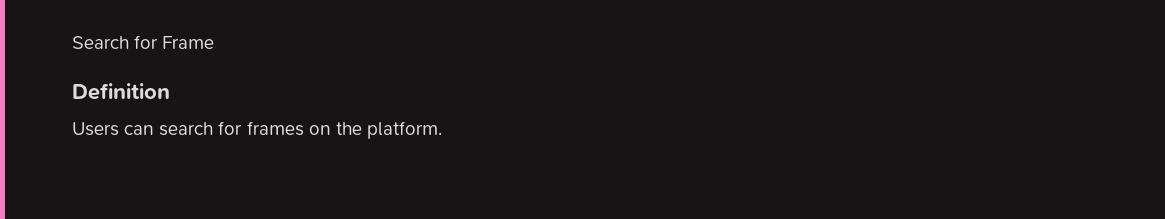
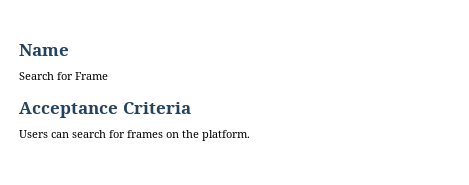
+ Name
- Definition
+ Acceptance Criteria

